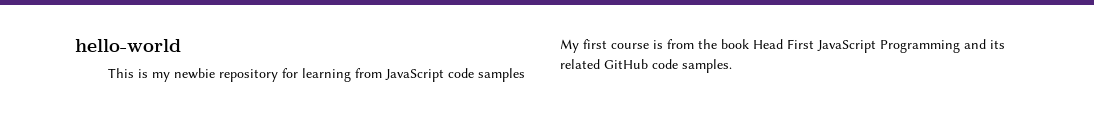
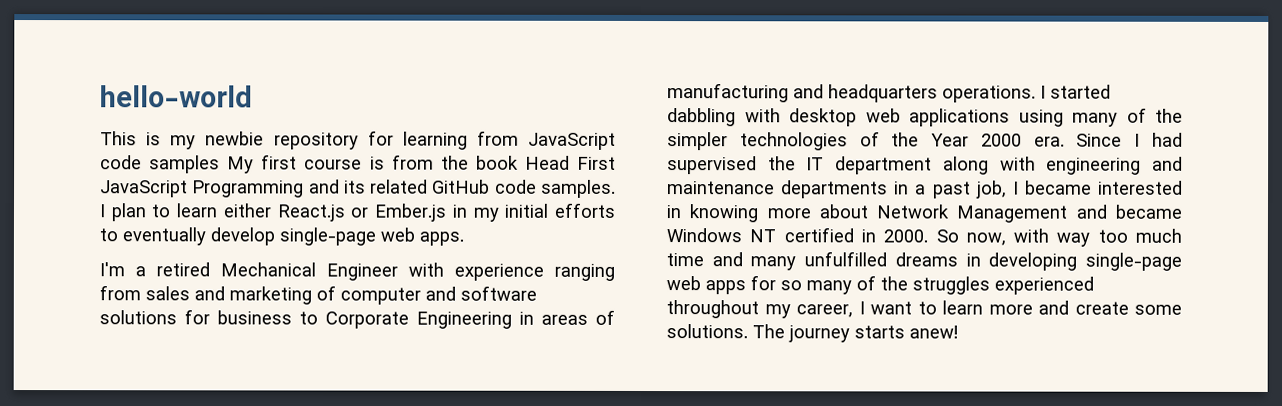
+ I plan to learn either React.js or Ember.js in my initial efforts to eventually develop single-page web apps.
+ I'm a retired Mechanical Engineer with experience ranging from sales and marketing of computer and software solutions for business to Corporate Engineering in areas of manufacturing and headquarters operations. I started dabbling with desktop web applications using many of the simpler technologies of the Year 2000 era. Since I had supervised the IT department along with engineering and maintenance departments in a past job, I became interested in knowing more about Network Management and became Windows NT certified in 2000. So now, with way too much time and many unfulfilled dreams in developing single-page web apps for so many of the struggles experienced throughout my career, I want to learn more and create some solutions. The journey starts anew!

